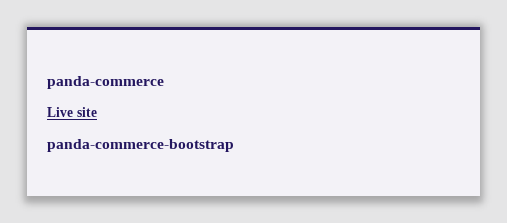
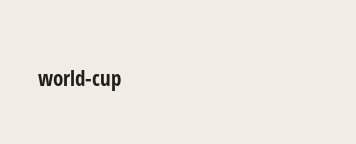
- panda-commerce
- Live site
- panda-commerce-bootstrap
+ world-cup

